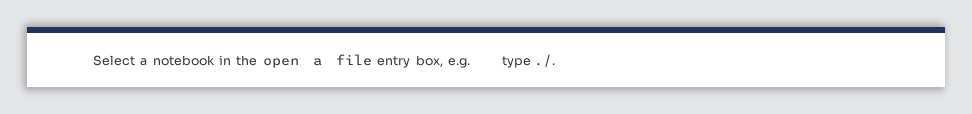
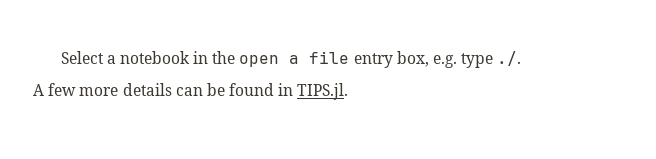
+ A few more details can be found in TIPS.jl.

